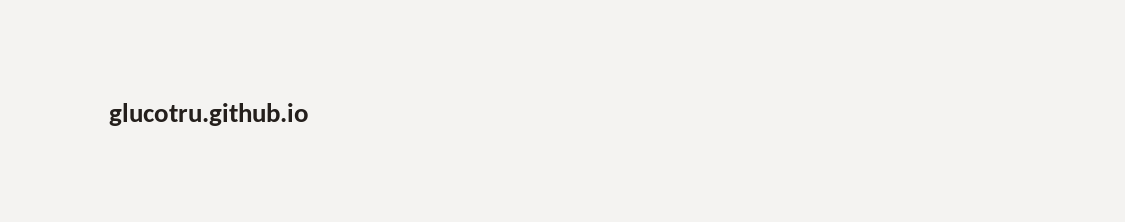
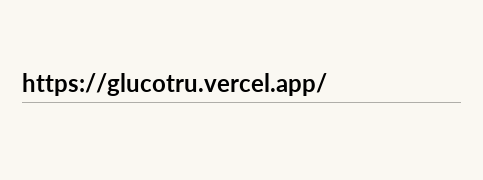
- glucotru.github.io
+ https://glucotru.vercel.app/

